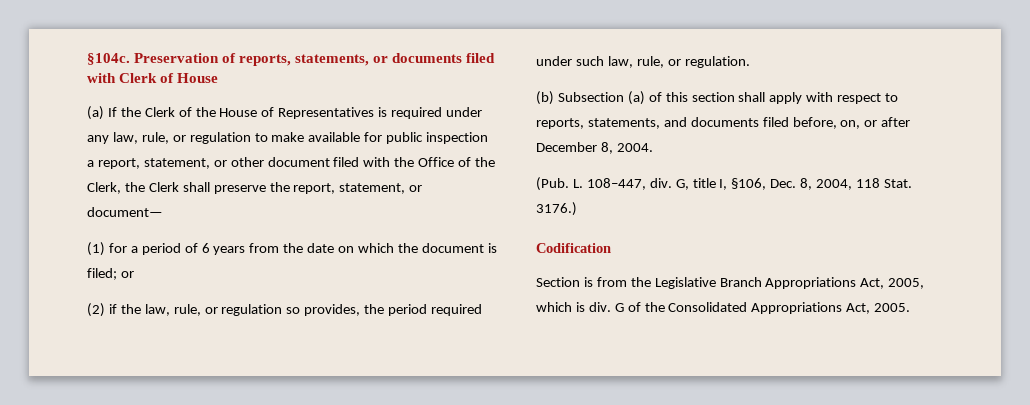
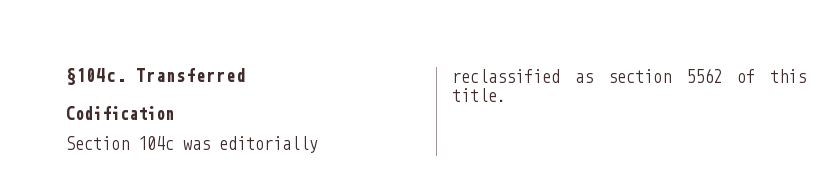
- Preservation of reports, statements, or documents filed with Clerk of House
- (a) If the Clerk of the House of Representatives is required under any law, rule, or regulation to make available for public inspection a report, statement, or other document filed with the Office of the Clerk, the Clerk shall preserve the report, statement, or document—
- (1) for a period of 6 years from the date on which the document is filed; or
- (2) if the law, rule, or regulation so provides, the period required under such law, rule, or regulation.
- (b) Subsection (a) of this section shall apply with respect to reports, statements, and documents filed before, on, or after December 8, 2004.
- (Pub. L. 108–447, div. G, title I, §106, Dec. 8, 2004, 118 Stat. 3176.)
+ Transferred
  Codification
- Section is from the Legislative Branch Appropriations Act, 2005, which is div. G of the Consolidated Appropriations Act, 2005.
+ Section 104c was editorially reclassified as section 5562 of this title.

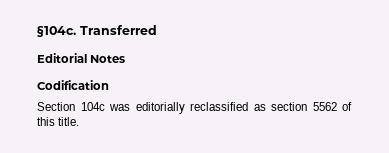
+ Editorial Notes

